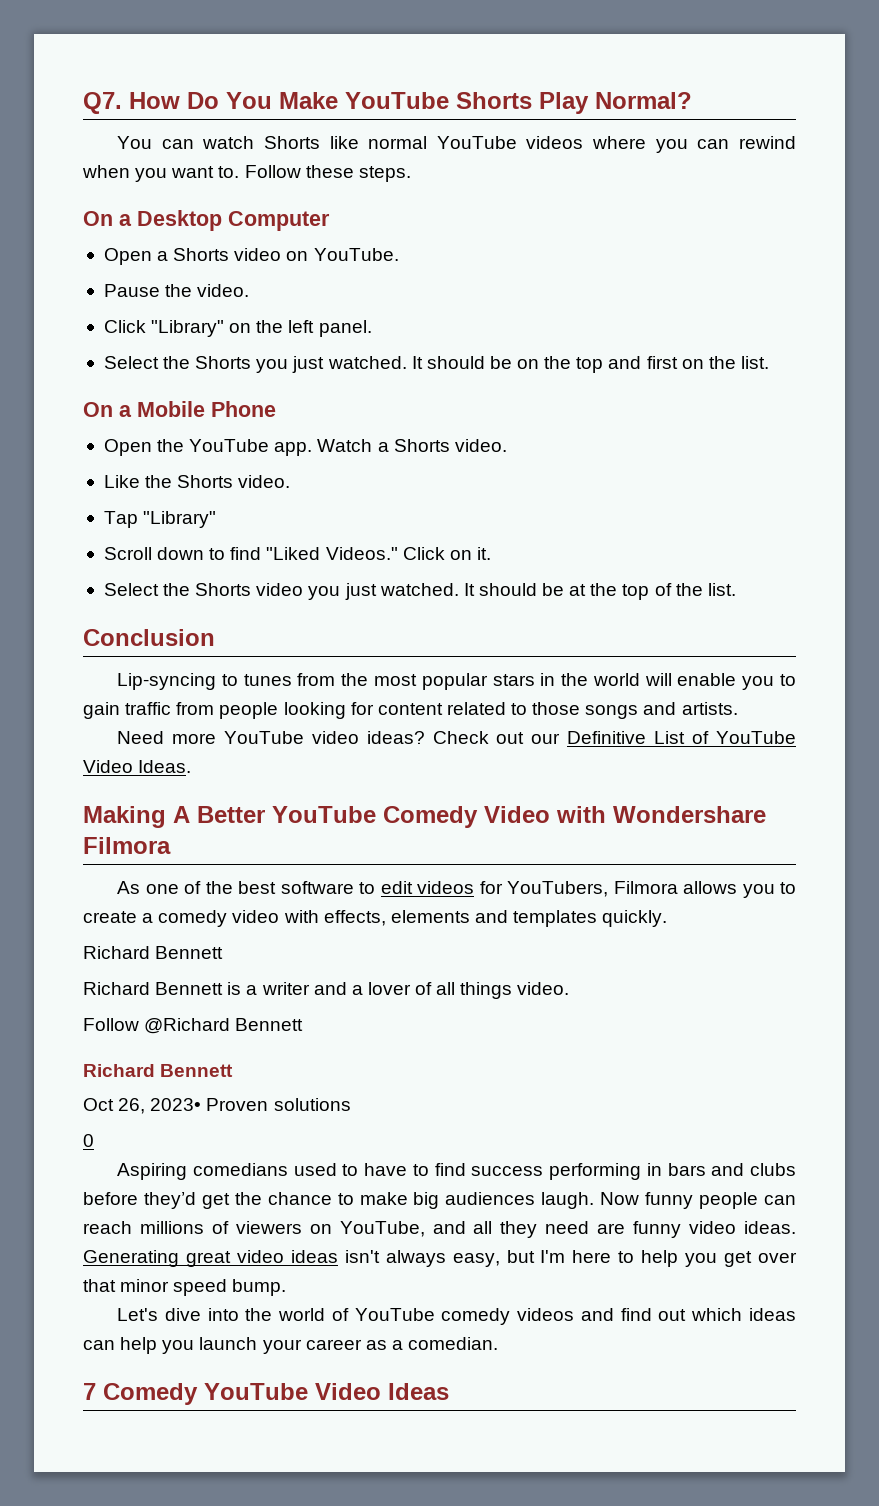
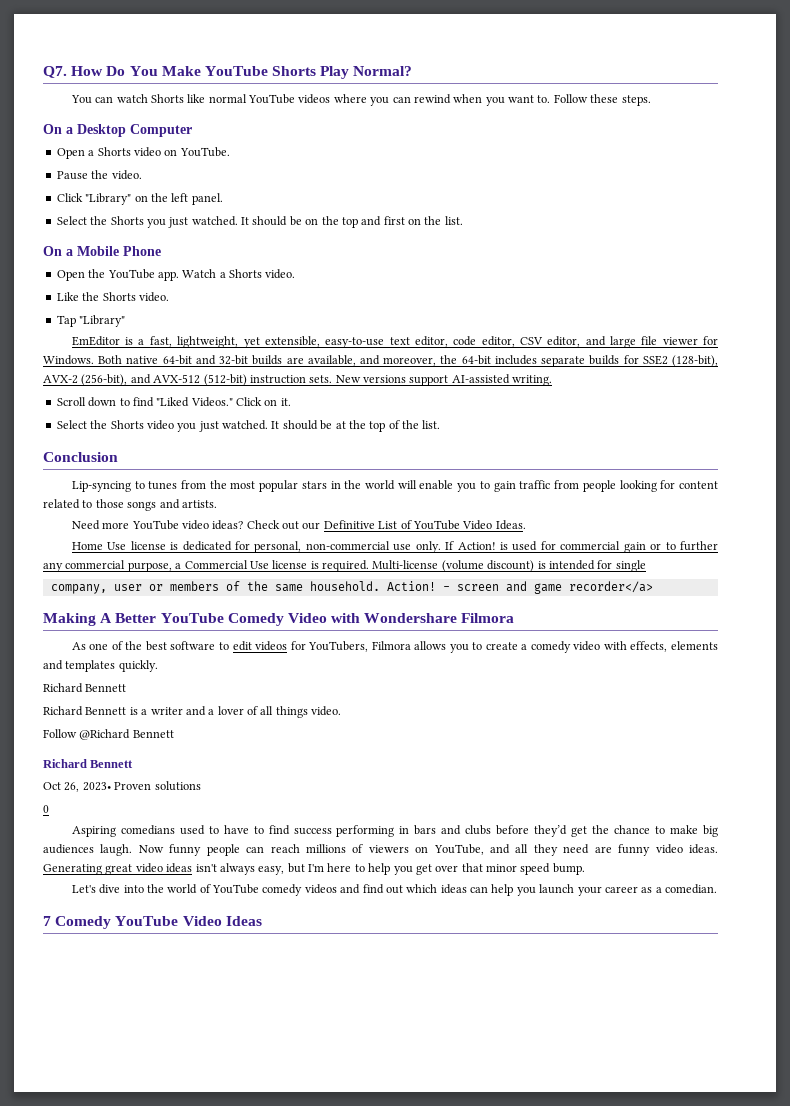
+ EmEditor is a fast, lightweight, yet extensible, easy-to-use text editor, code editor, CSV editor, and large file viewer for Windows. Both native 64-bit and 32-bit builds are available, and moreover, the 64-bit includes separate builds for SSE2 (128-bit), AVX-2 (256-bit), and AVX-512 (512-bit) instruction sets. New versions support AI-assisted writing.
+ Home Use license is dedicated for personal, non-commercial use only. If Action! is used for commercial gain or to further any commercial purpose, a Commercial Use license is required. Multi-license (volume discount) is intended for single
+ company, user or members of the same household. Action! - screen and game recorder</a>

